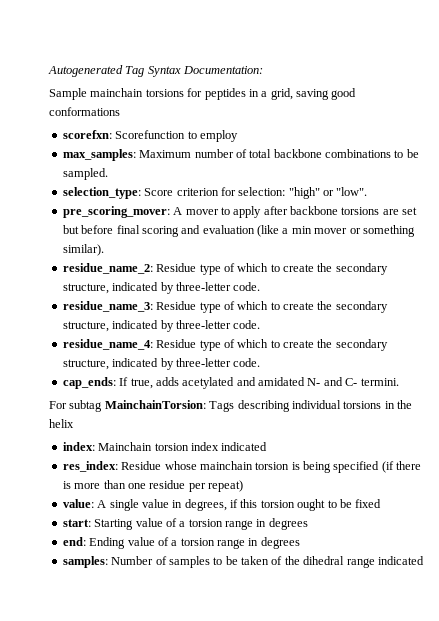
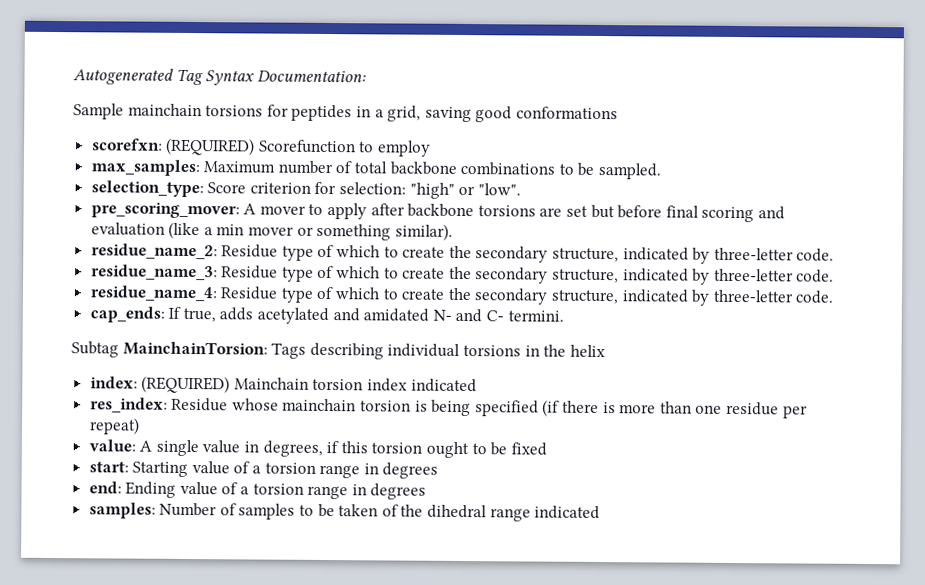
- scorefxn: Scorefunction to employ
+ scorefxn: (REQUIRED) Scorefunction to employ
- For subtag MainchainTorsion: Tags describing individual torsions in the helix
+ Subtag MainchainTorsion: Tags describing individual torsions in the helix
- index: Mainchain torsion index indicated
+ index: (REQUIRED) Mainchain torsion index indicated

